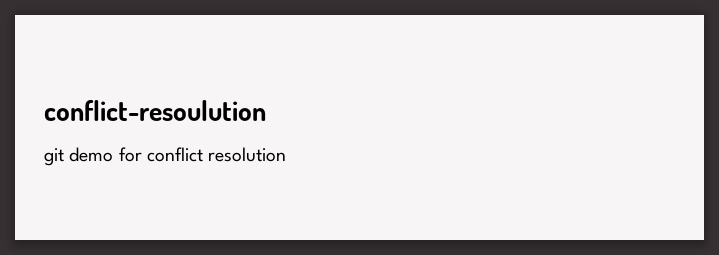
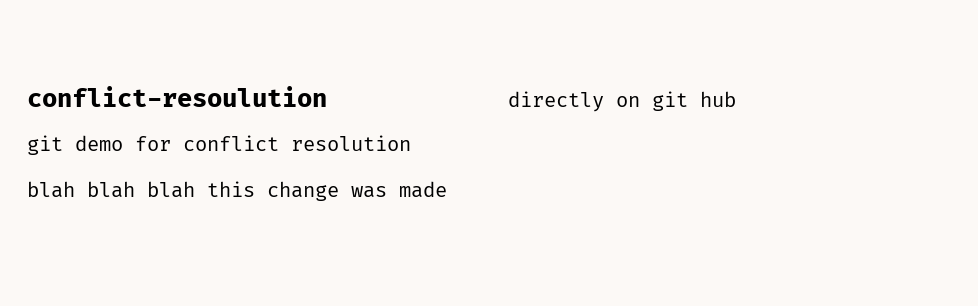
+ blah blah blah this change was made directly on git hub

